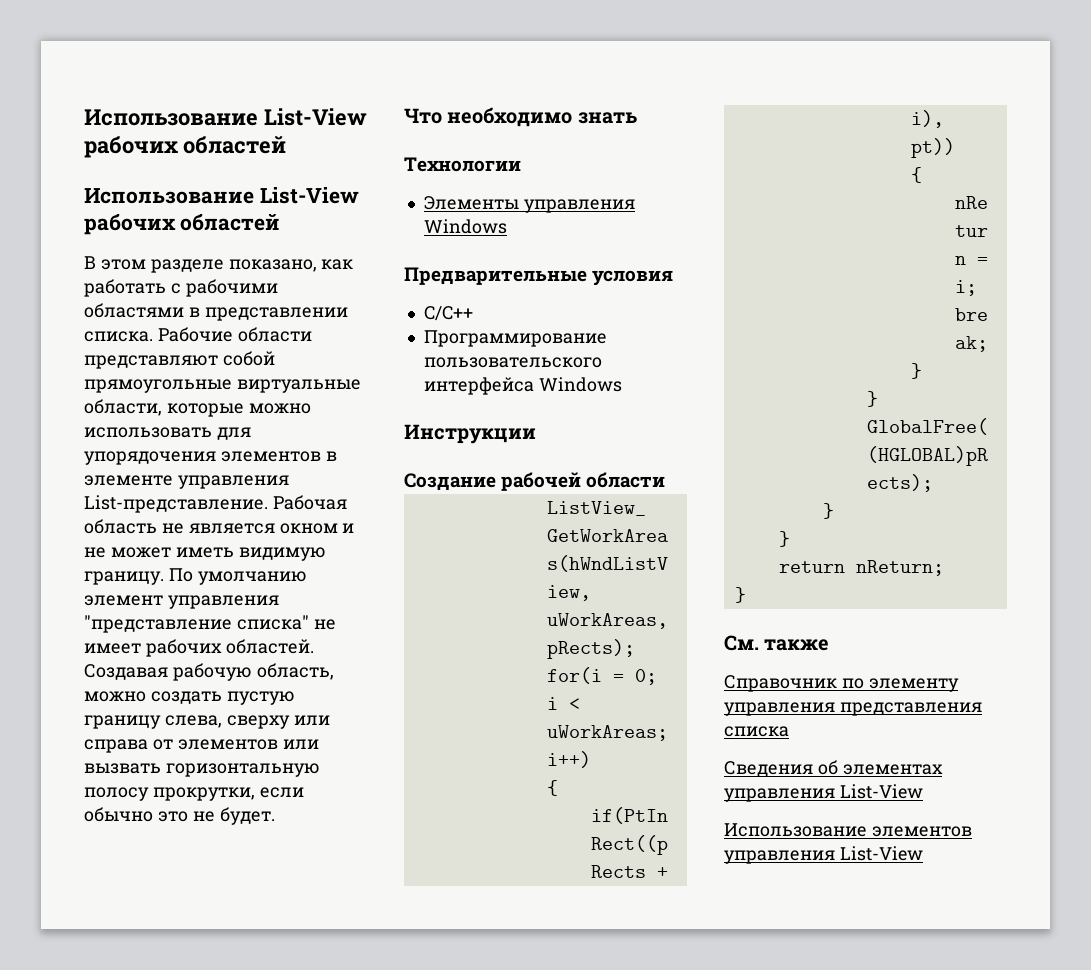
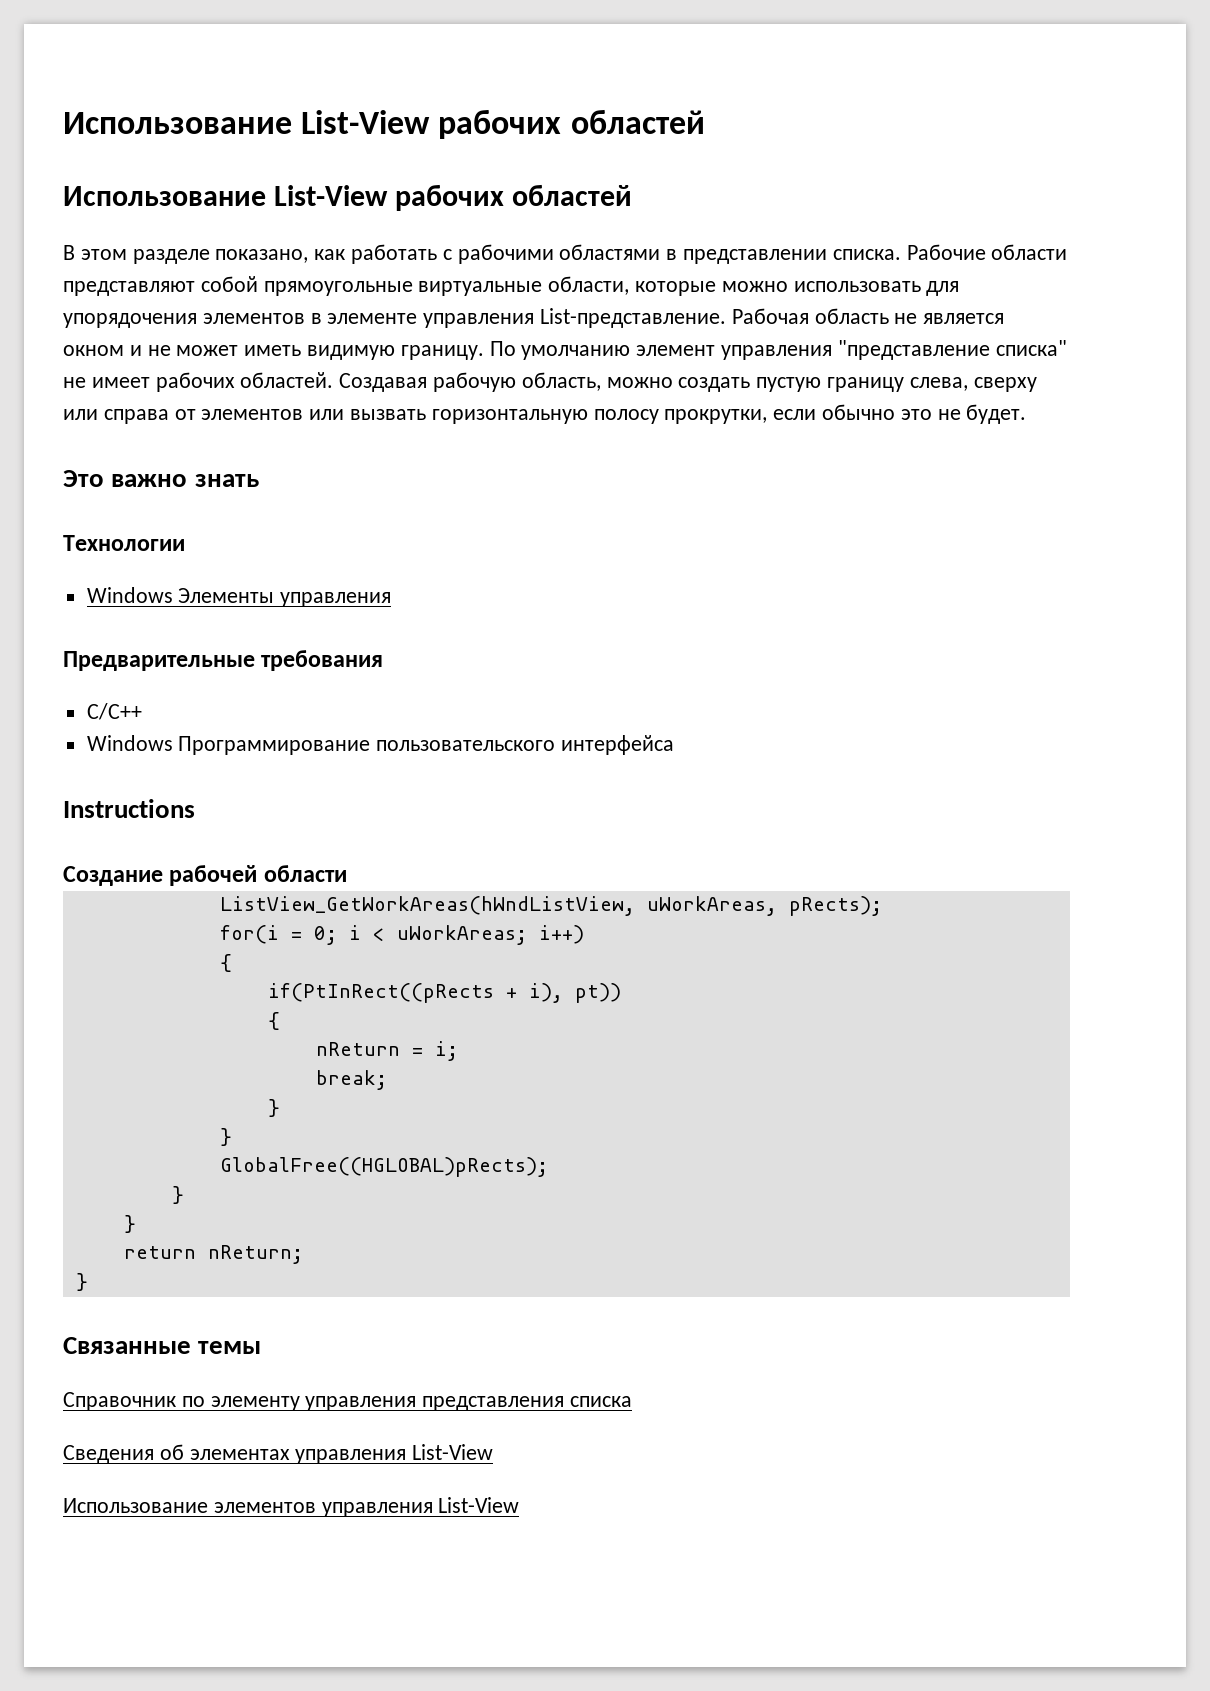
- Что необходимо знать
+ Это важно знать
- Элементы управления Windows
+ Windows Элементы управления
- Предварительные условия
+ Предварительные требования
- Программирование пользовательского интерфейса Windows
- Инструкции
+ Windows Программирование пользовательского интерфейса
+ Instructions
- См. также
+ Связанные темы

